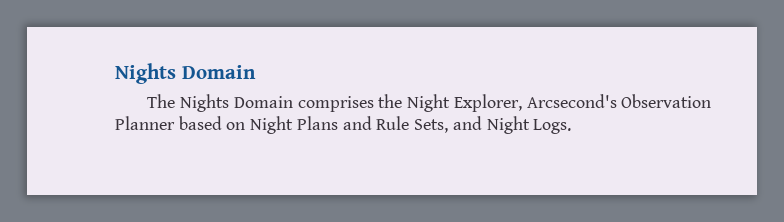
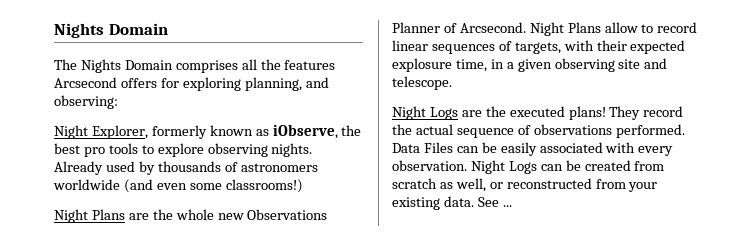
- The Nights Domain comprises the Night Explorer, Arcsecond's Observation Planner based on Night Plans and Rule Sets, and Night Logs.
+ The Nights Domain comprises all the features Arcsecond offers for exploring planning, and observing:
+ Night Explorer, formerly known as iObserve, the best pro tools to explore observing nights. Already used by thousands of astronomers worldwide (and even some classrooms!)
+ Night Plans are the whole new Observations Planner of Arcsecond. Night Plans allow to record linear sequences of targets, with their expected explosure time, in a given observing site and telescope.
+ Night Logs are the executed plans! They record the actual sequence of observations performed. Data Files can be easily associated with every observation. Night Logs can be created from scratch as well, or reconstructed from your existing data. See ...

